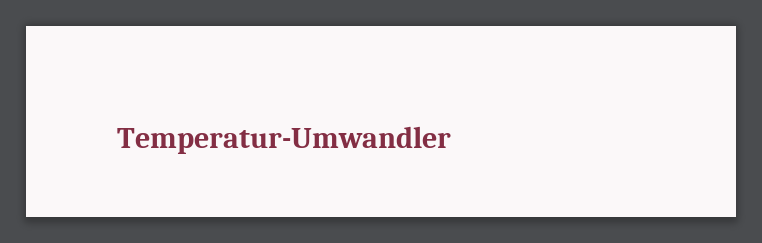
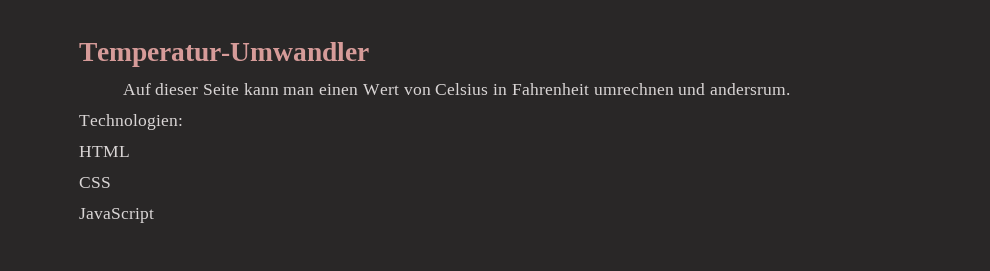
+ Auf dieser Seite kann man einen Wert von Celsius in Fahrenheit umrechnen und andersrum.
+ Technologien:
+ HTML
+ CSS
+ JavaScript

